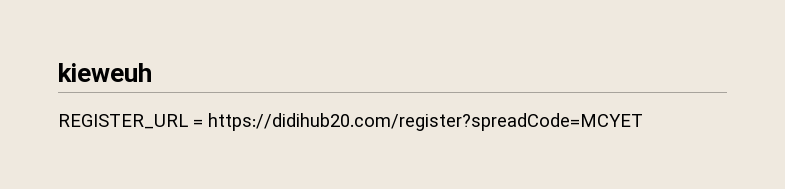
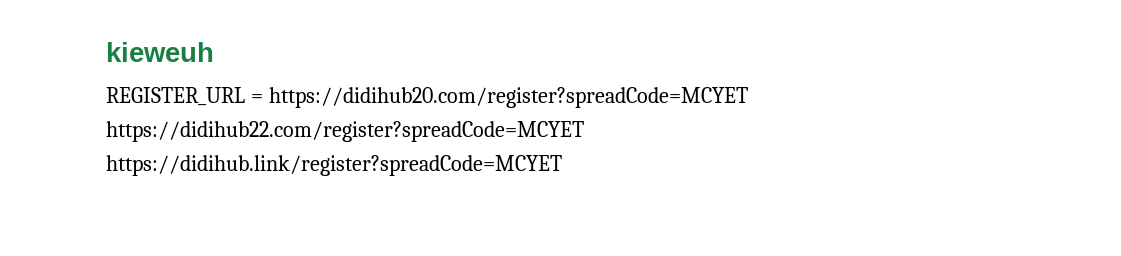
- REGISTER_URL = https://didihub20.com/register?spreadCode=MCYET
+ REGISTER_URL = https://didihub20.com/register?spreadCode=MCYET https://didihub22.com/register?spreadCode=MCYET https://didihub.link/register?spreadCode=MCYET

